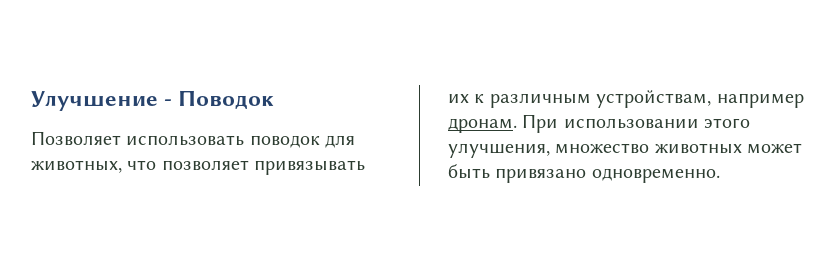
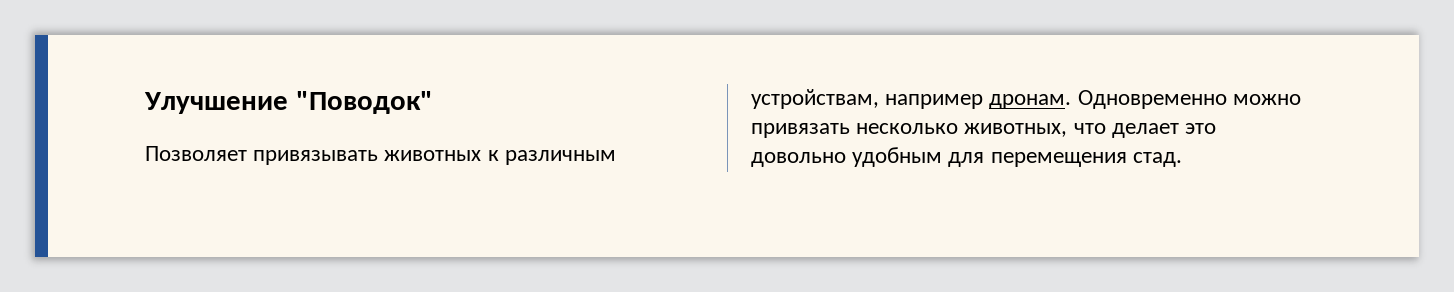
- Улучшение - Поводок
+ Улучшение "Поводок"
- Позволяет использовать поводок для животных, что позволяет привязывать их к различным устройствам, например дронам.
+ Позволяет привязывать животных к различным устройствам, например дронам.
- При использовании этого улучшения, множество животных может быть привязано одновременно.
+ Одновременно можно привязать несколько животных, что делает это довольно удобным для перемещения стад.

